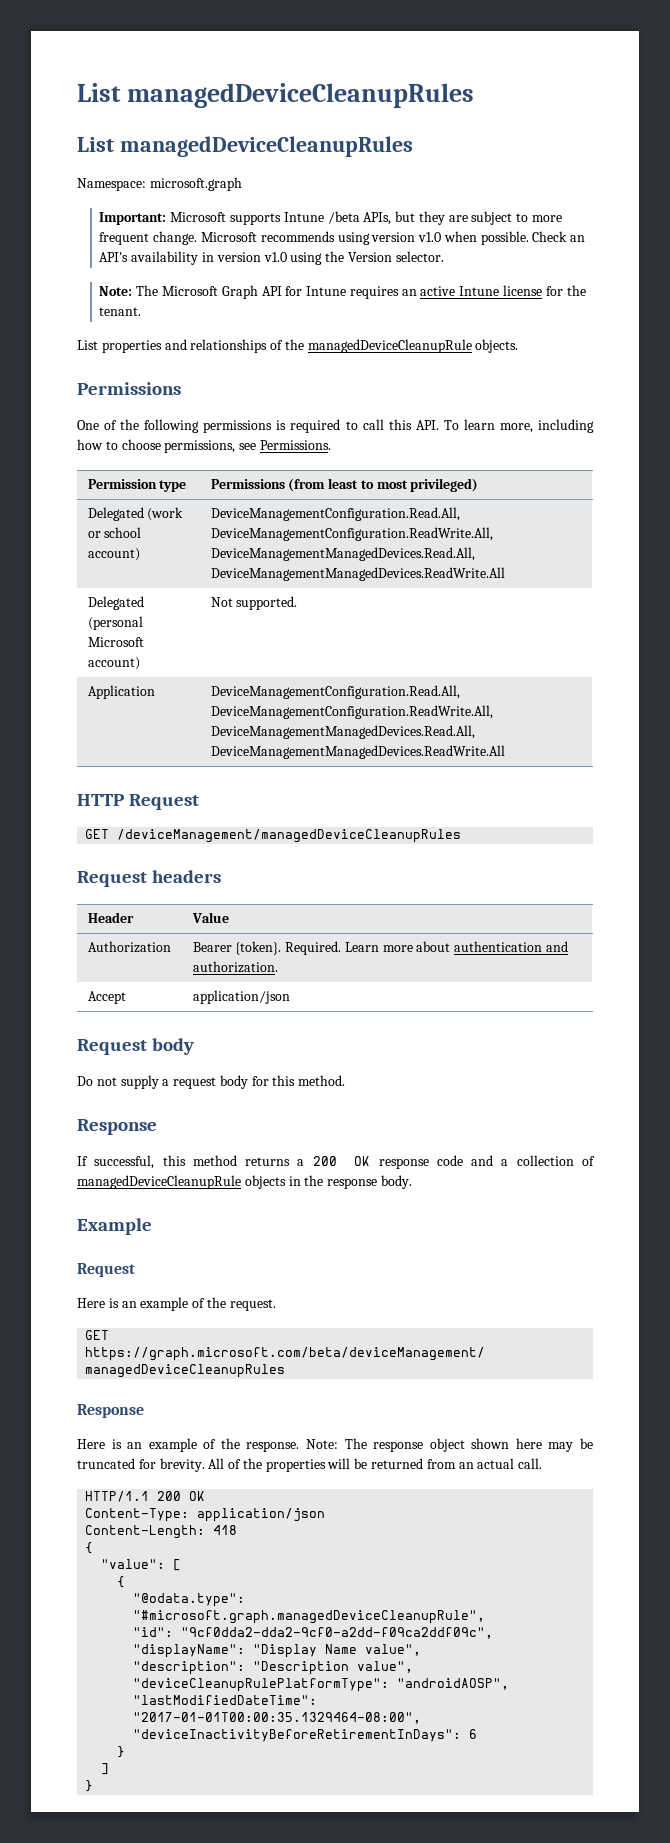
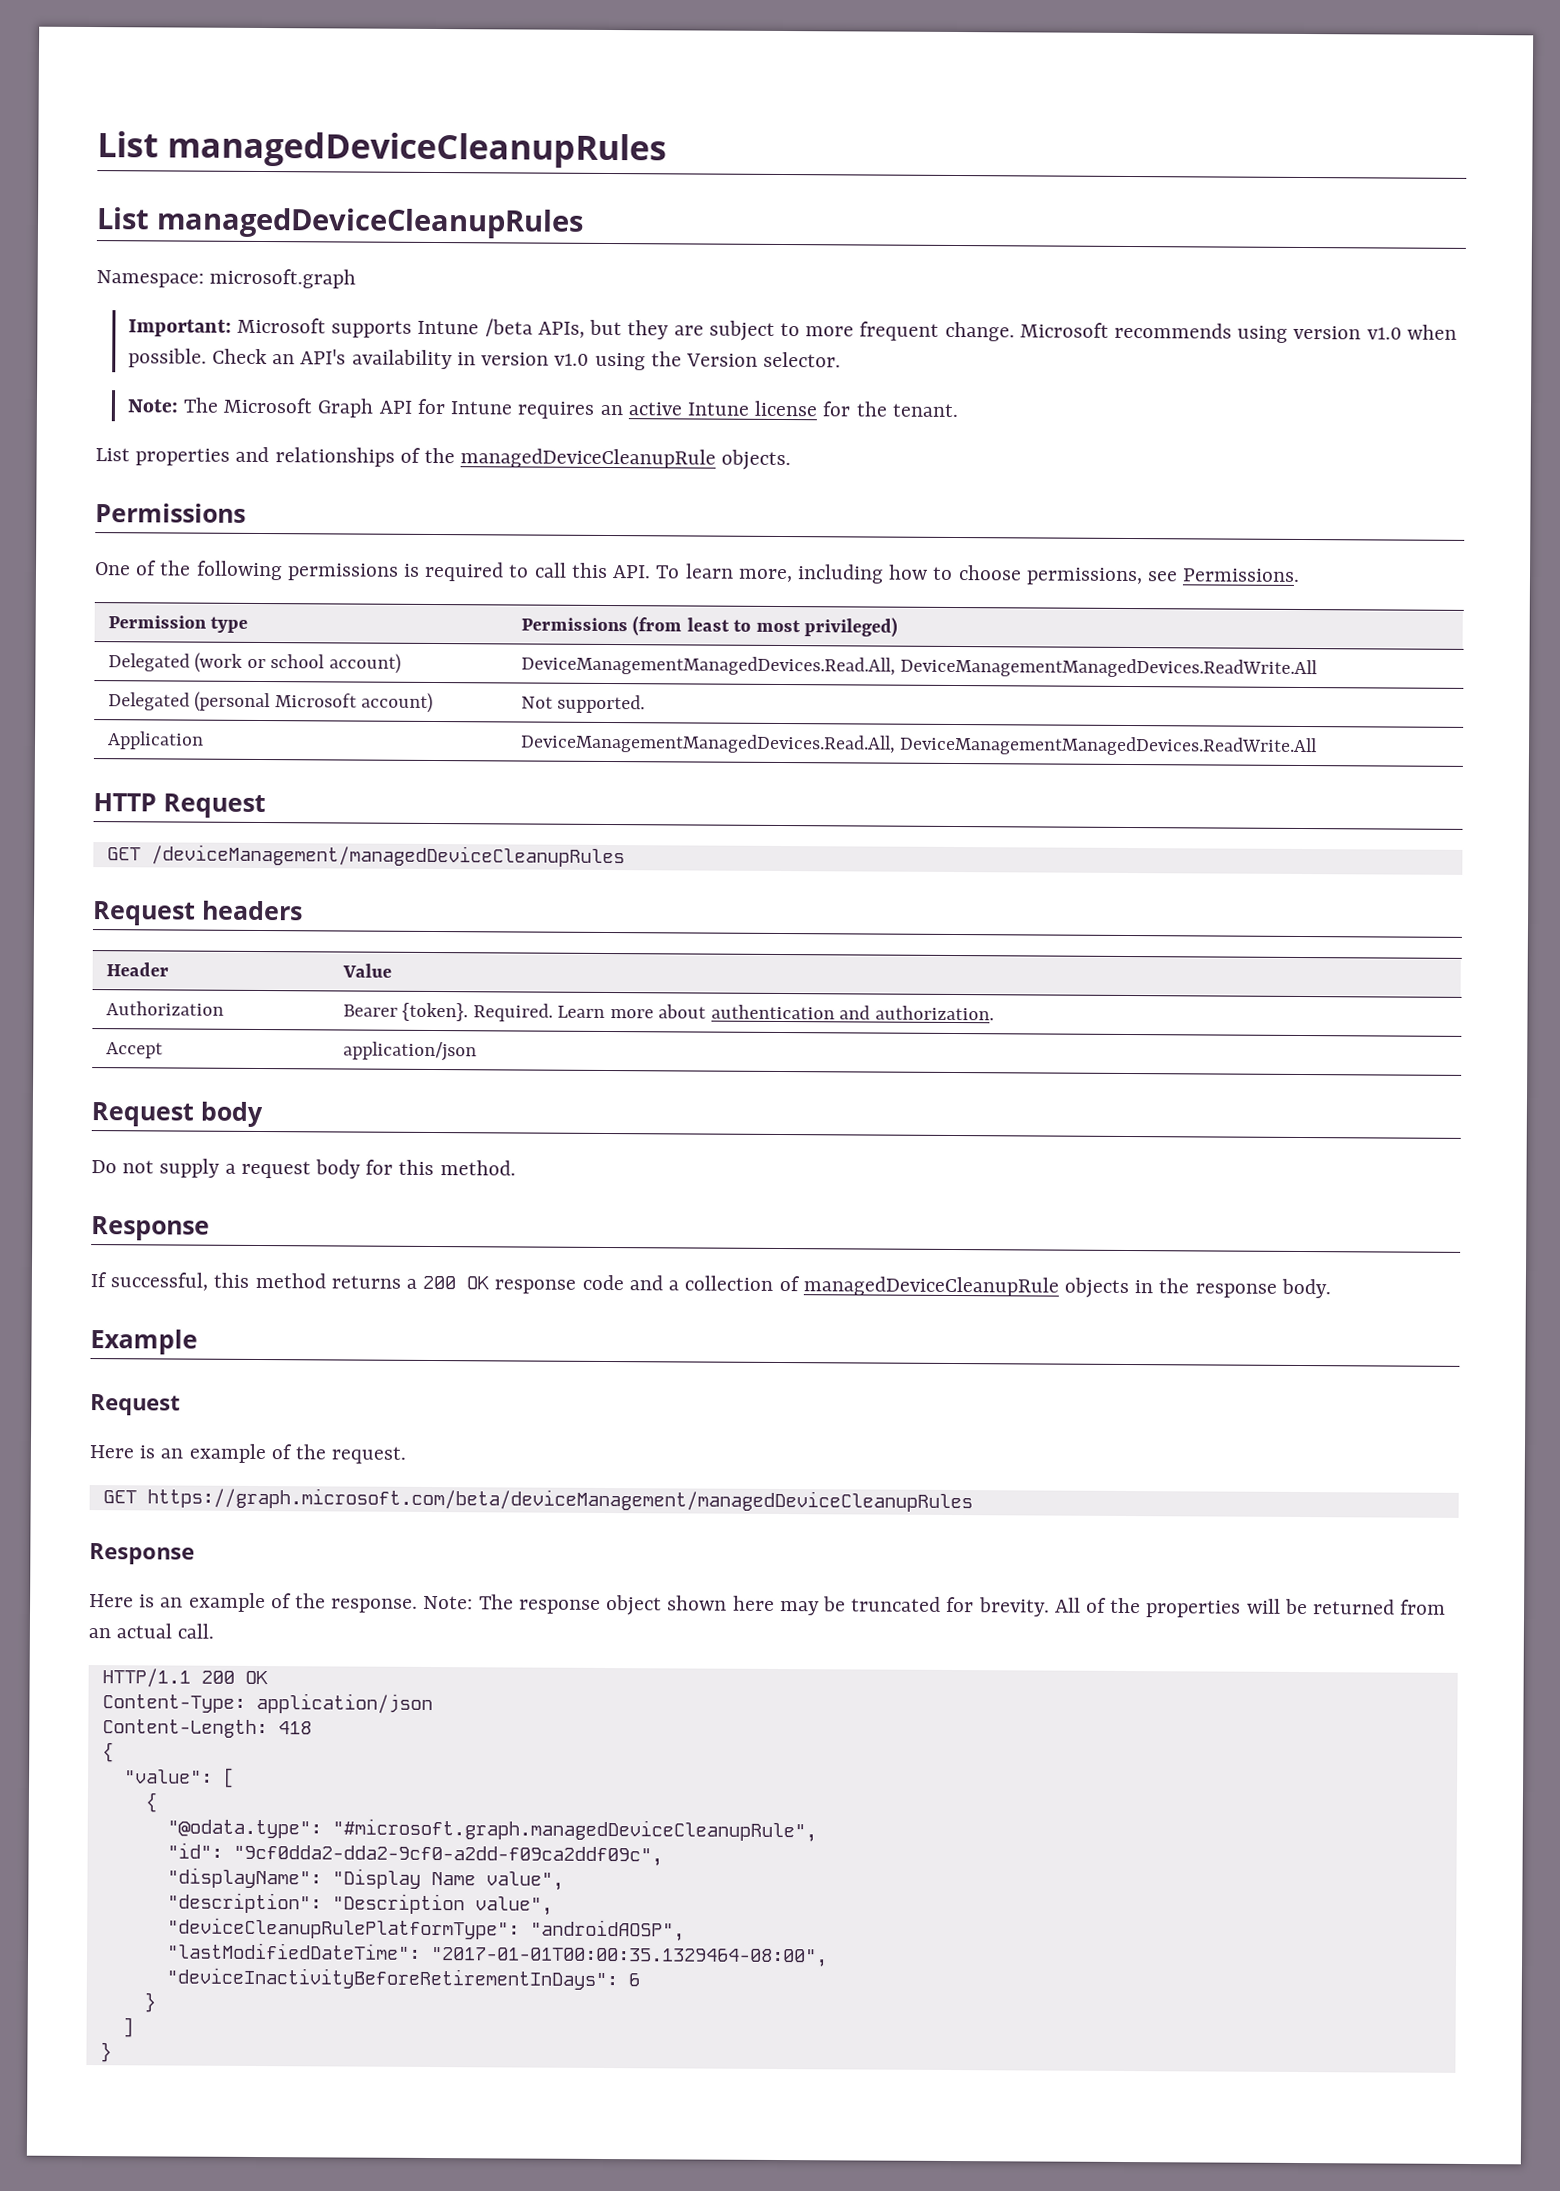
- Delegated (work or school account) | DeviceManagementConfiguration.Read.All, DeviceManagementConfiguration.ReadWrite.All, DeviceManagementManagedDevices.Read.All, DeviceManagementManagedDevices.ReadWrite.All
+ Delegated (work or school account) | DeviceManagementManagedDevices.Read.All, DeviceManagementManagedDevices.ReadWrite.All
- Application | DeviceManagementConfiguration.Read.All, DeviceManagementConfiguration.ReadWrite.All, DeviceManagementManagedDevices.Read.All, DeviceManagementManagedDevices.ReadWrite.All
+ Application | DeviceManagementManagedDevices.Read.All, DeviceManagementManagedDevices.ReadWrite.All

